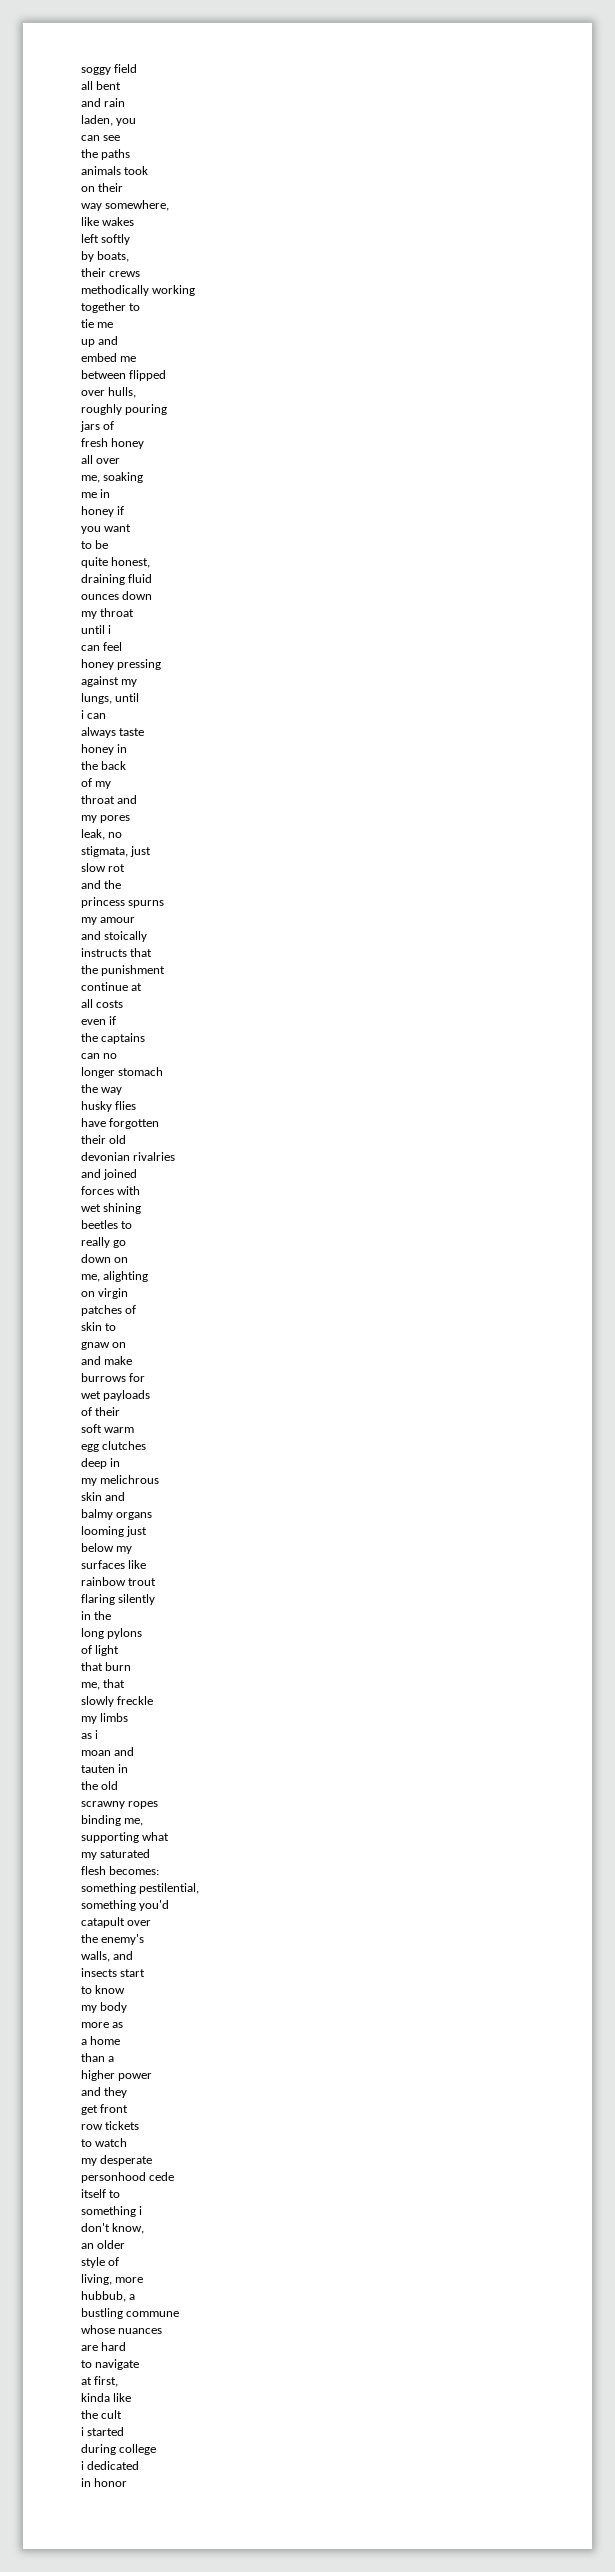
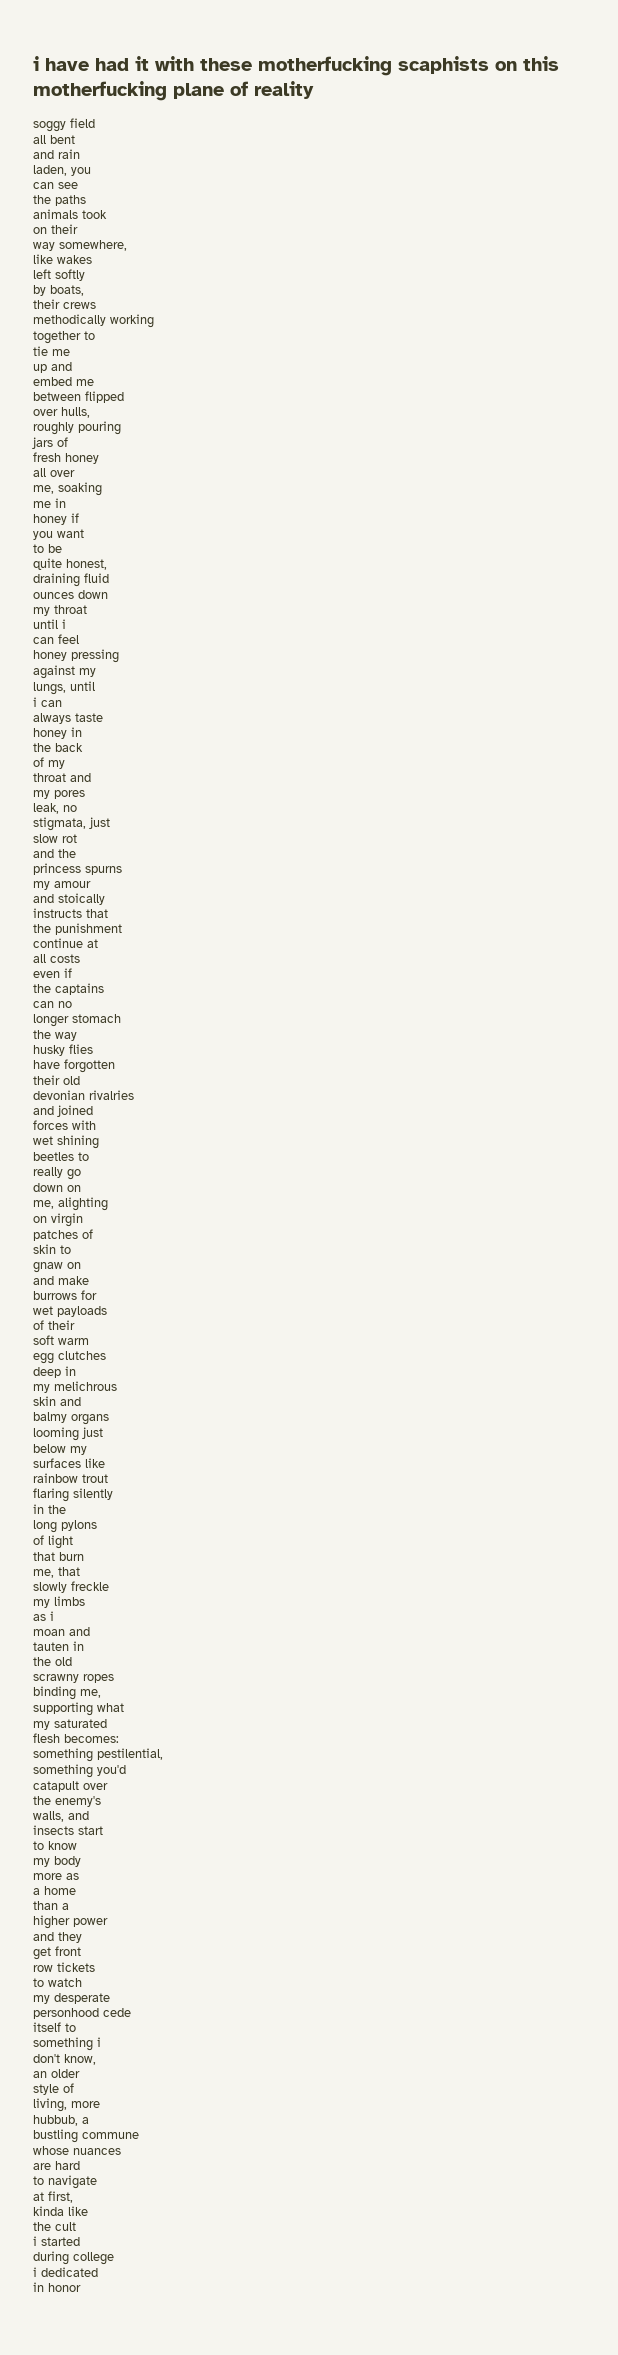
+ i have had it with these motherfucking scaphists on this motherfucking plane of reality

